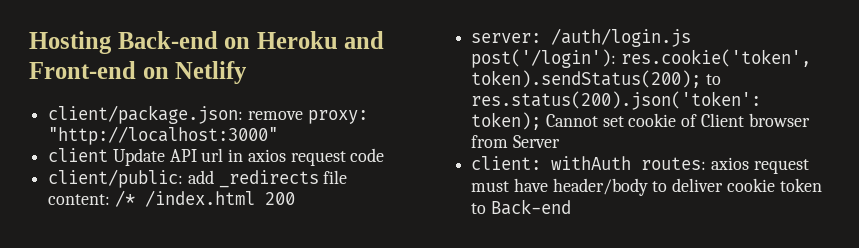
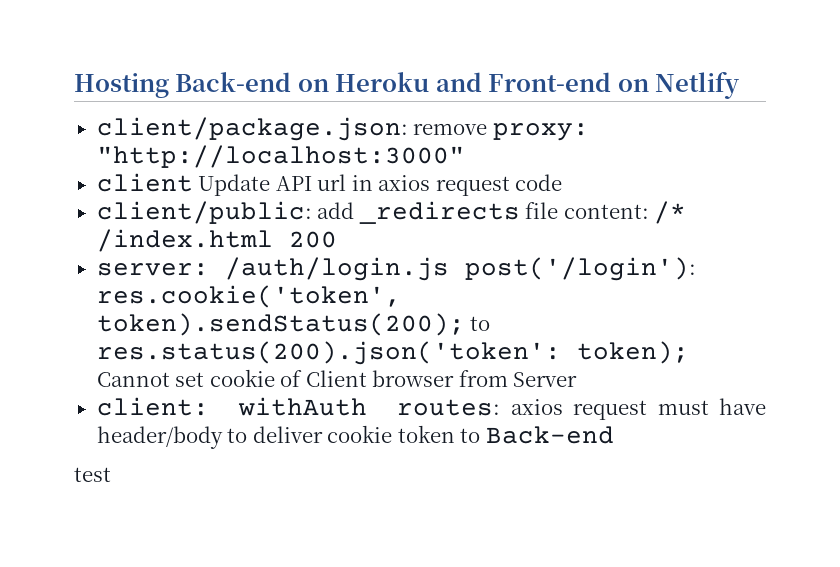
+ test

